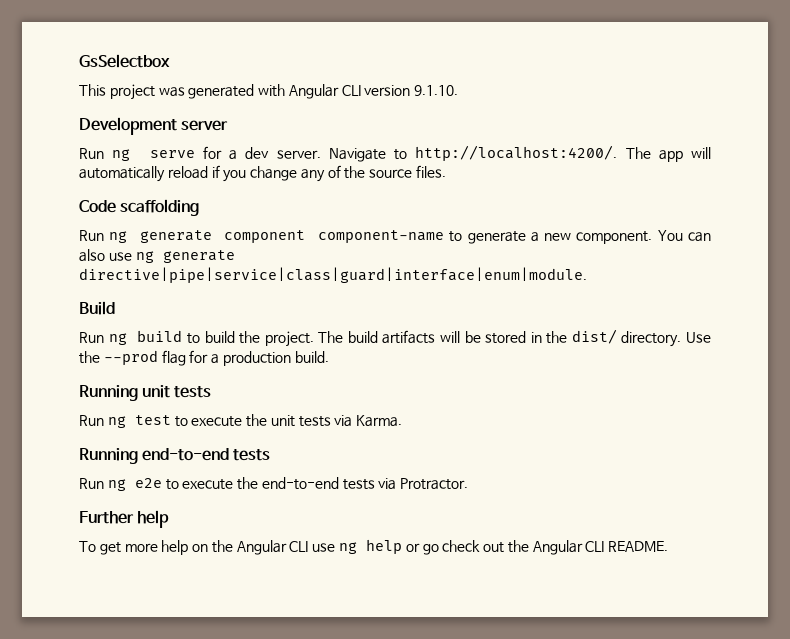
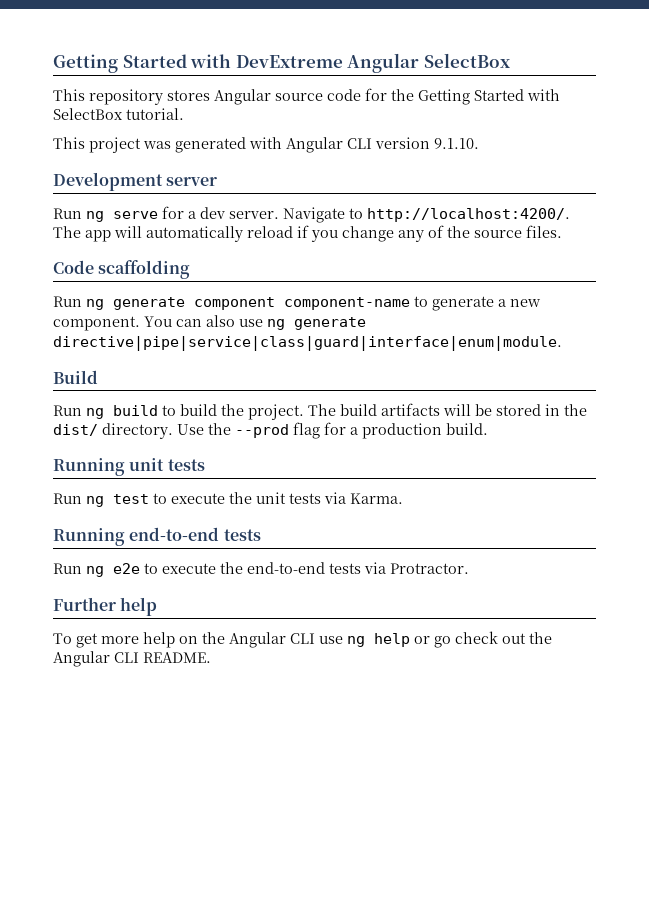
- GsSelectbox
+ Getting Started with DevExtreme Angular SelectBox
+ This repository stores Angular source code for the Getting Started with SelectBox tutorial.

